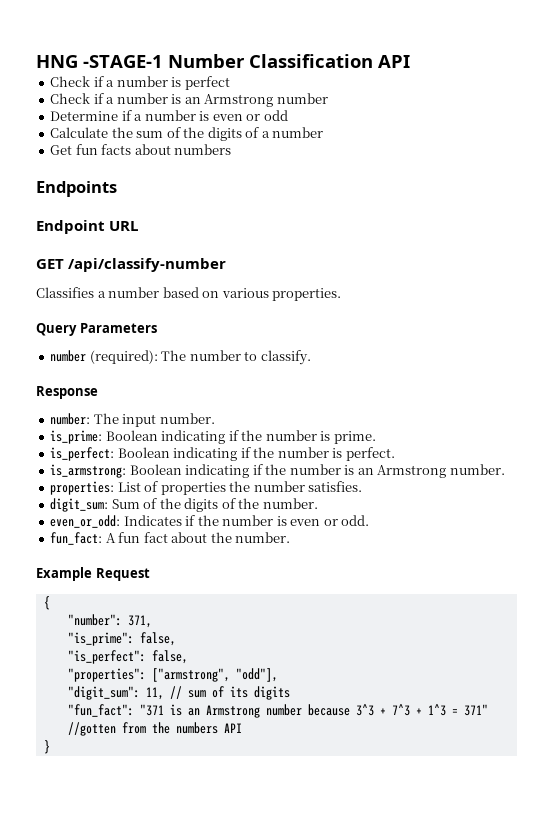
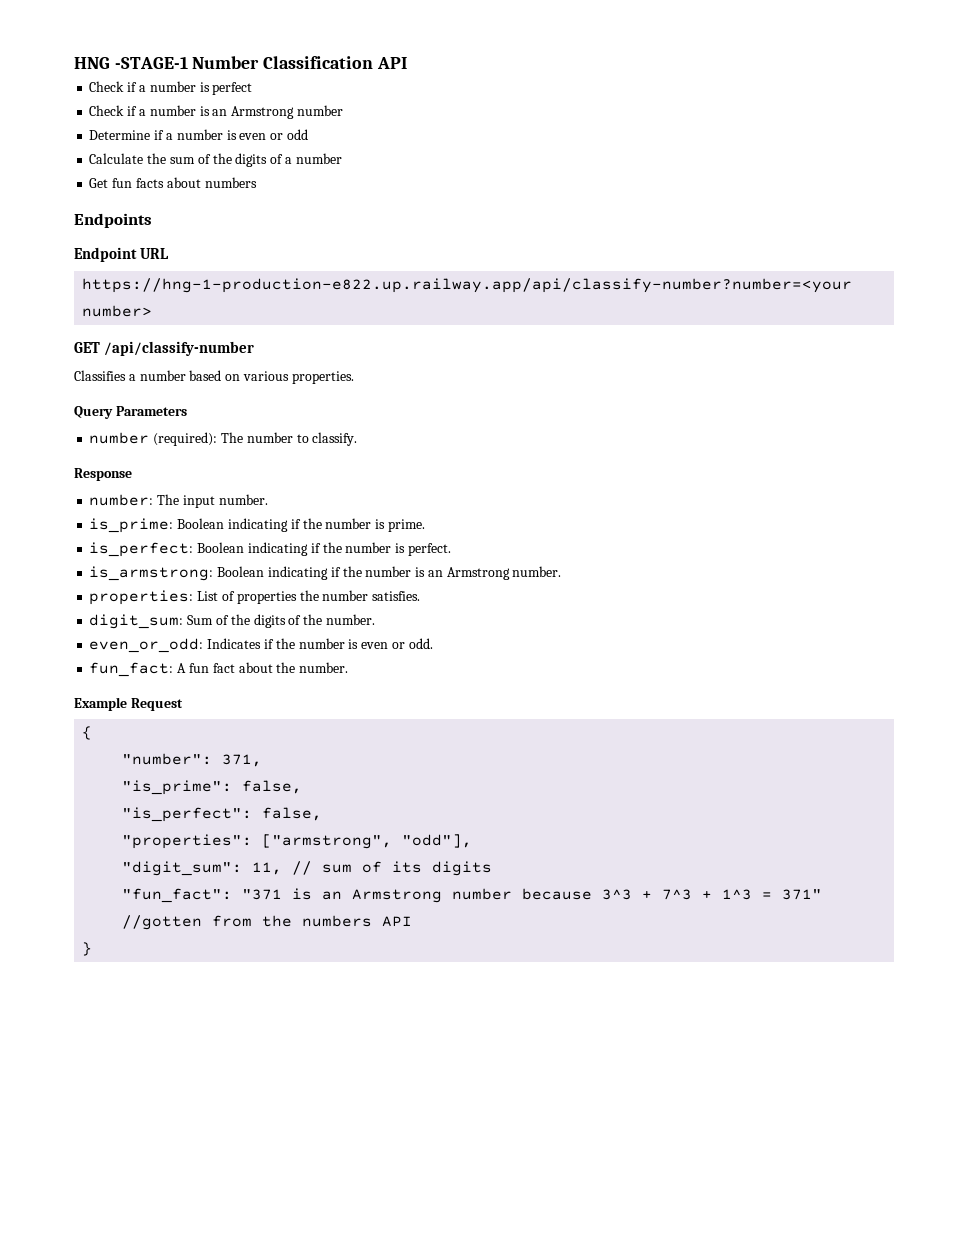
+ https://hng-1-production-e822.up.railway.app/api/classify-number?number=<your number>

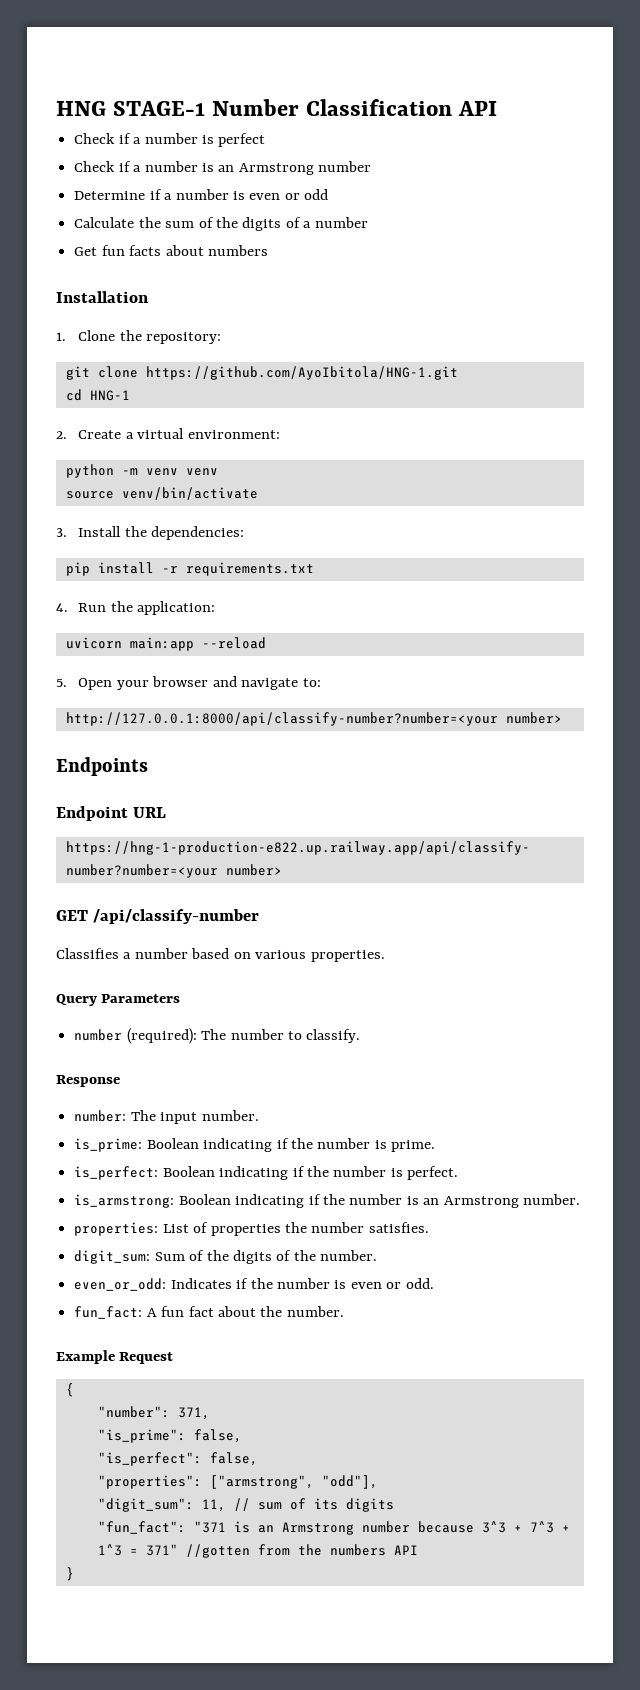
- HNG -STAGE-1 Number Classification API
+ HNG STAGE-1 Number Classification API
+ Installation
+ 1. Clone the repository:
+ git clone https://github.com/AyoIbitola/HNG-1.git
+ cd HNG-1
+ 2. Create a virtual environment:
+ python -m venv venv
+ source venv/bin/activate
+ 3. Install the dependencies:
+ pip install -r requirements.txt
+ 4. Run the application:
+ uvicorn main:app --reload
+ 5. Open your browser and navigate to:
+ http://127.0.0.1:8000/api/classify-number?number=<your number>

